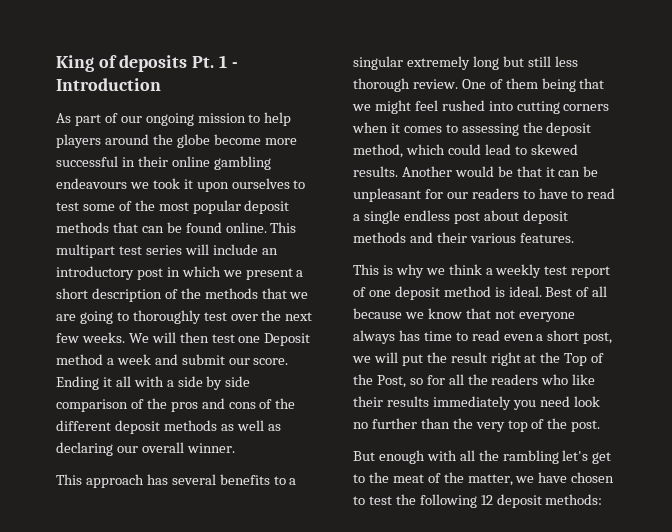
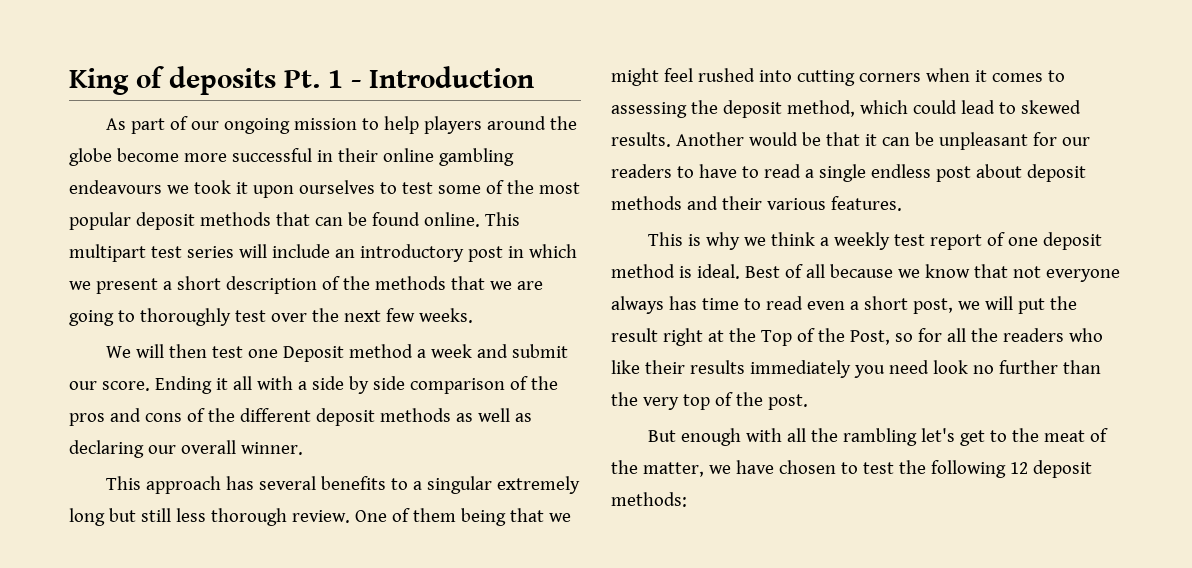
- This multipart test series will include an introductory post in which we present a short description of the methods that we are going to thoroughly test over the next few weeks. We will then test one Deposit method a week and submit our score.
+ This multipart test series will include an introductory post in which we present a short description of the methods that we are going to thoroughly test over the next few weeks.
+ We will then test one Deposit method a week and submit our score.

